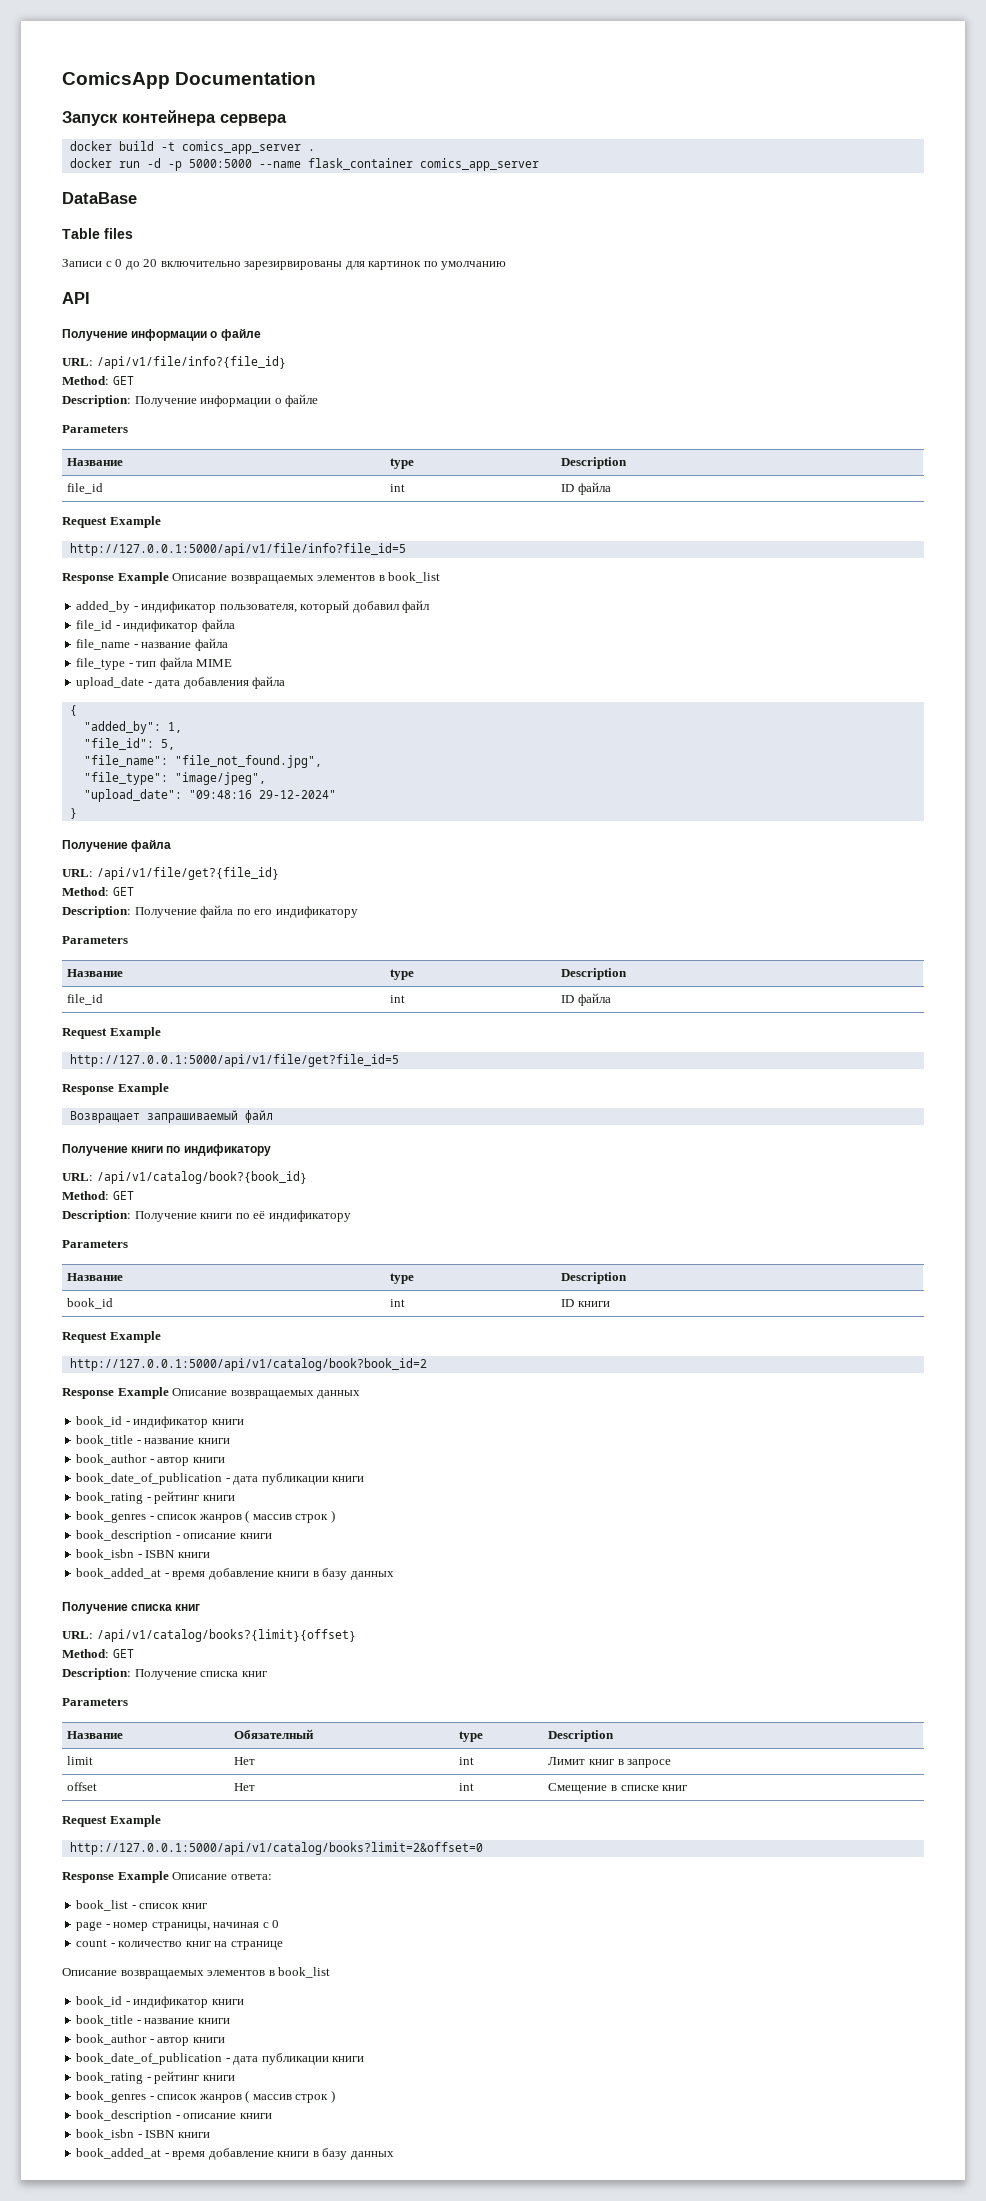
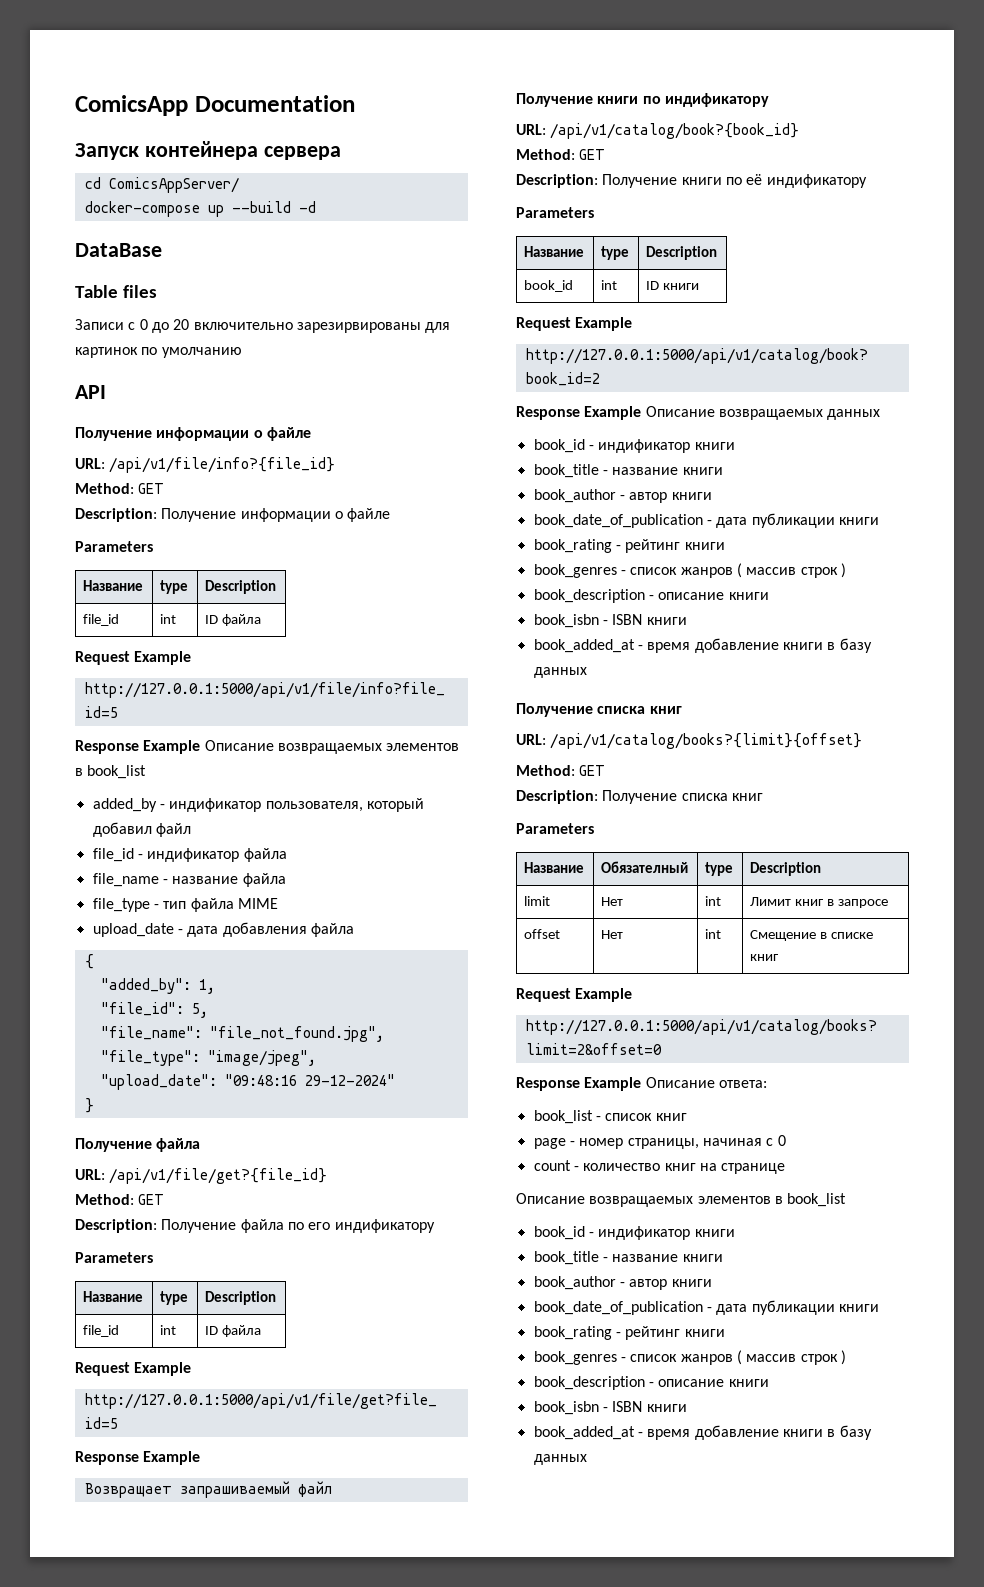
- docker build -t comics_app_server .
- docker run -d -p 5000:5000 --name flask_container comics_app_server
+ cd ComicsAppServer/
+ docker-compose up --build -d

